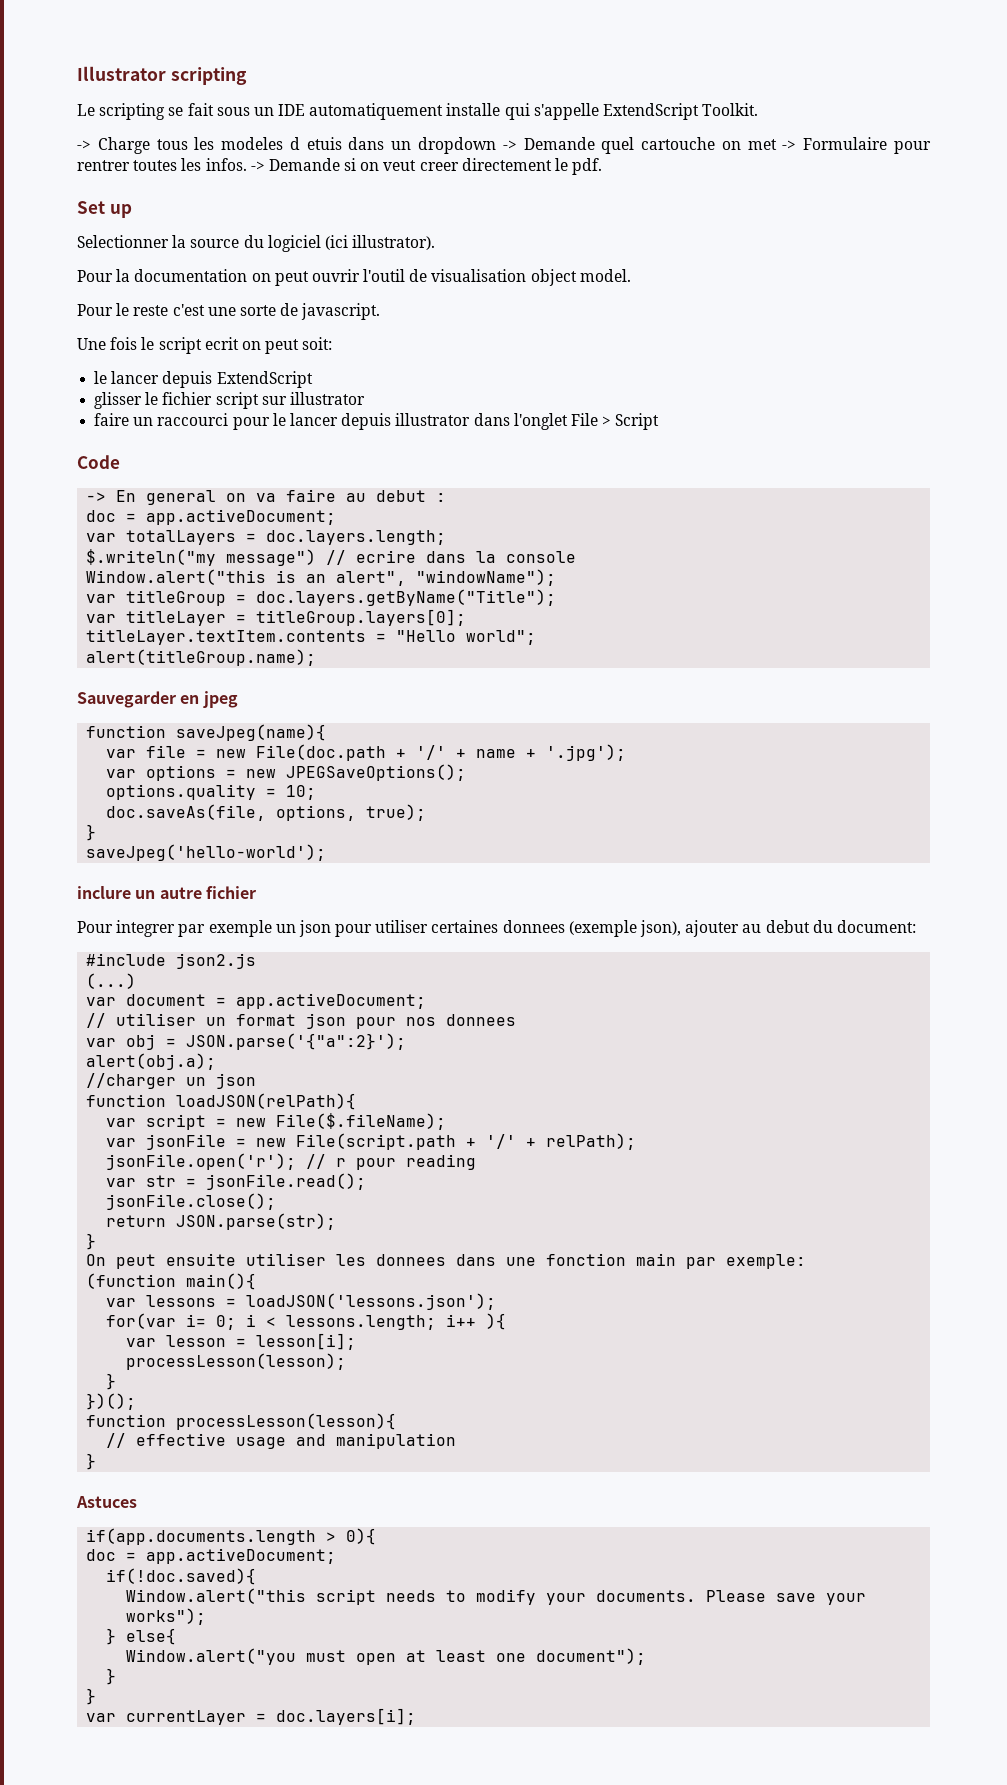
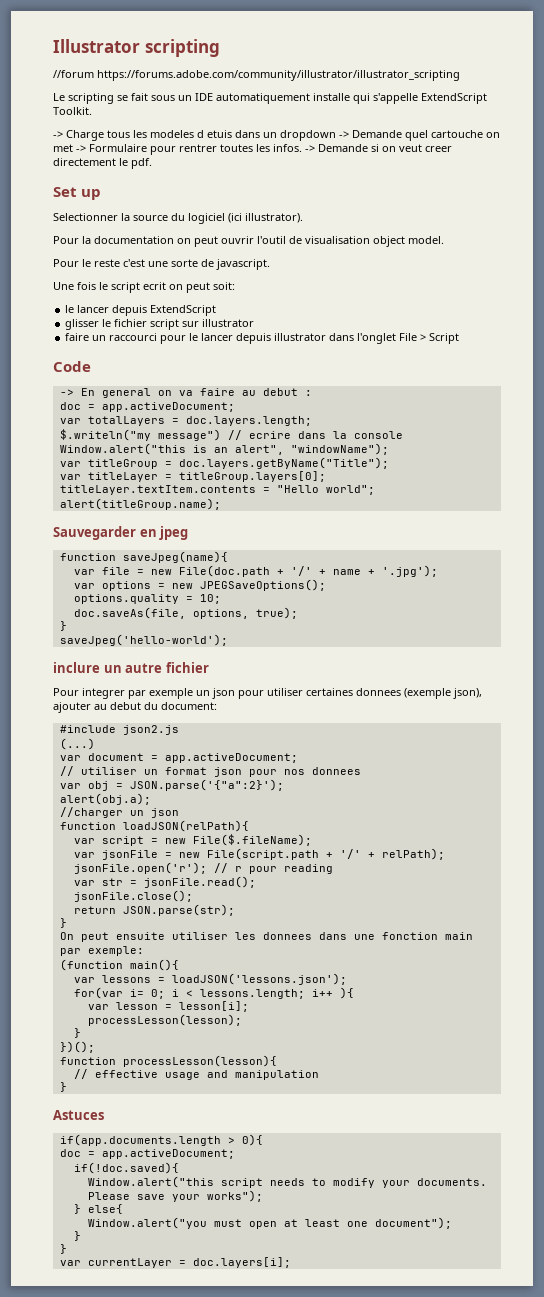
+ //forum https://forums.adobe.com/community/illustrator/illustrator_scripting

